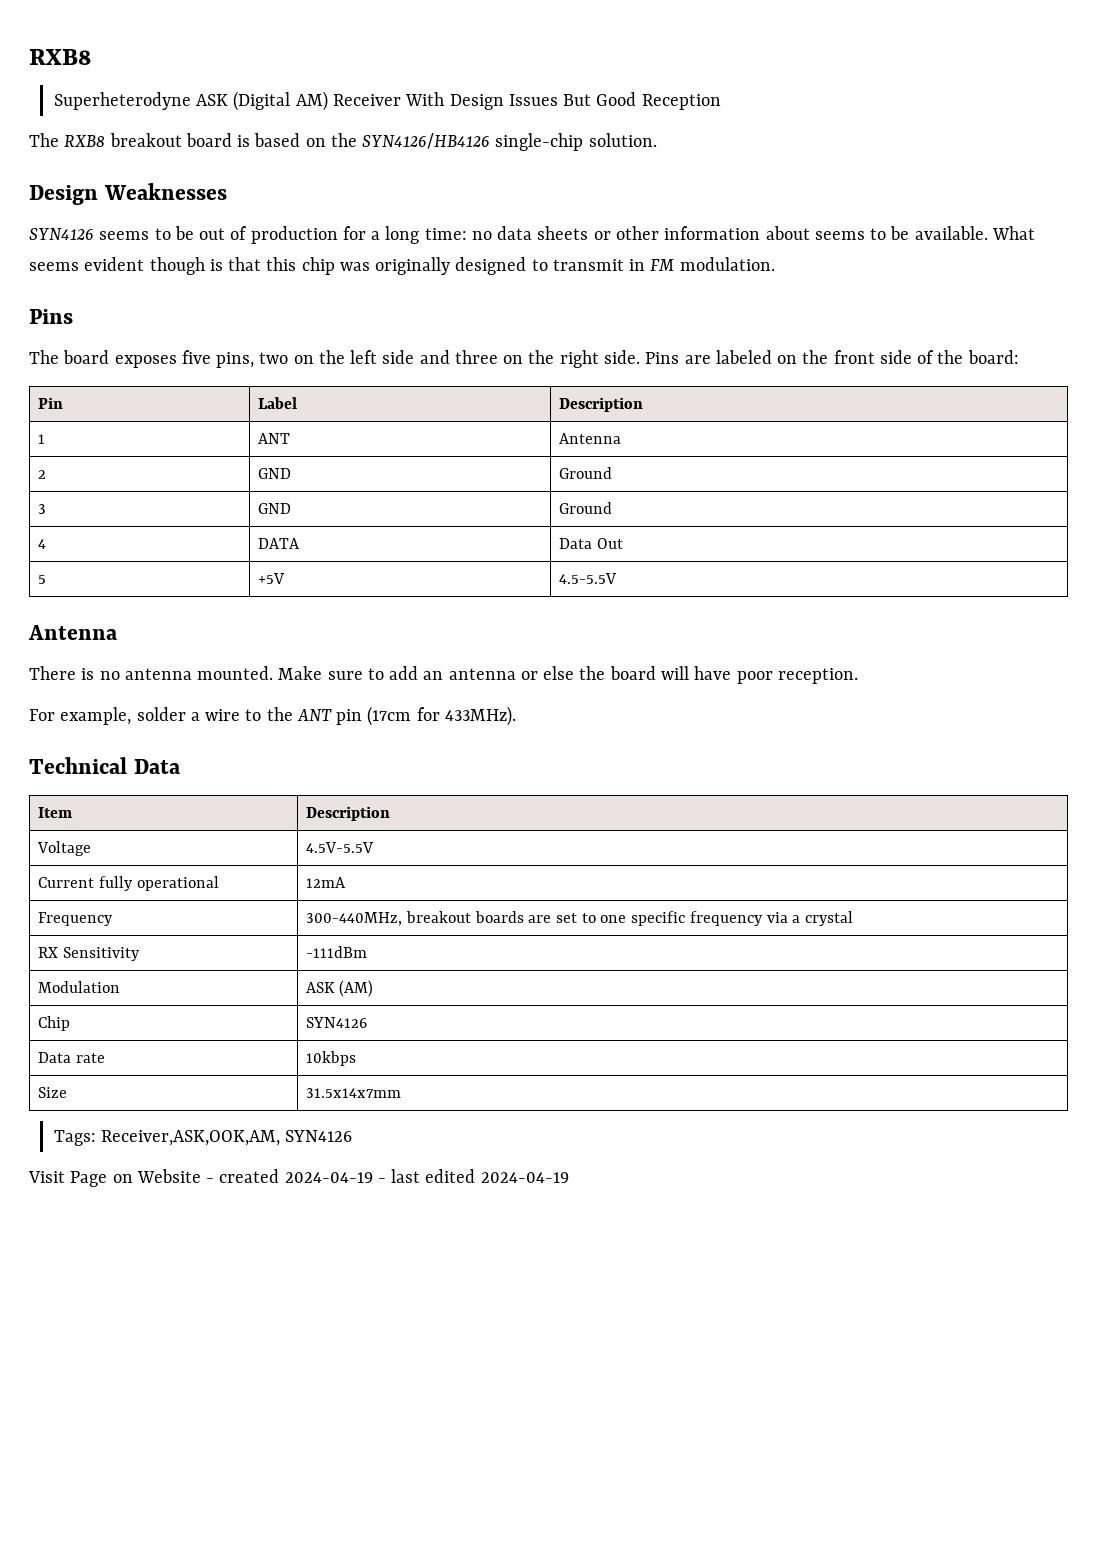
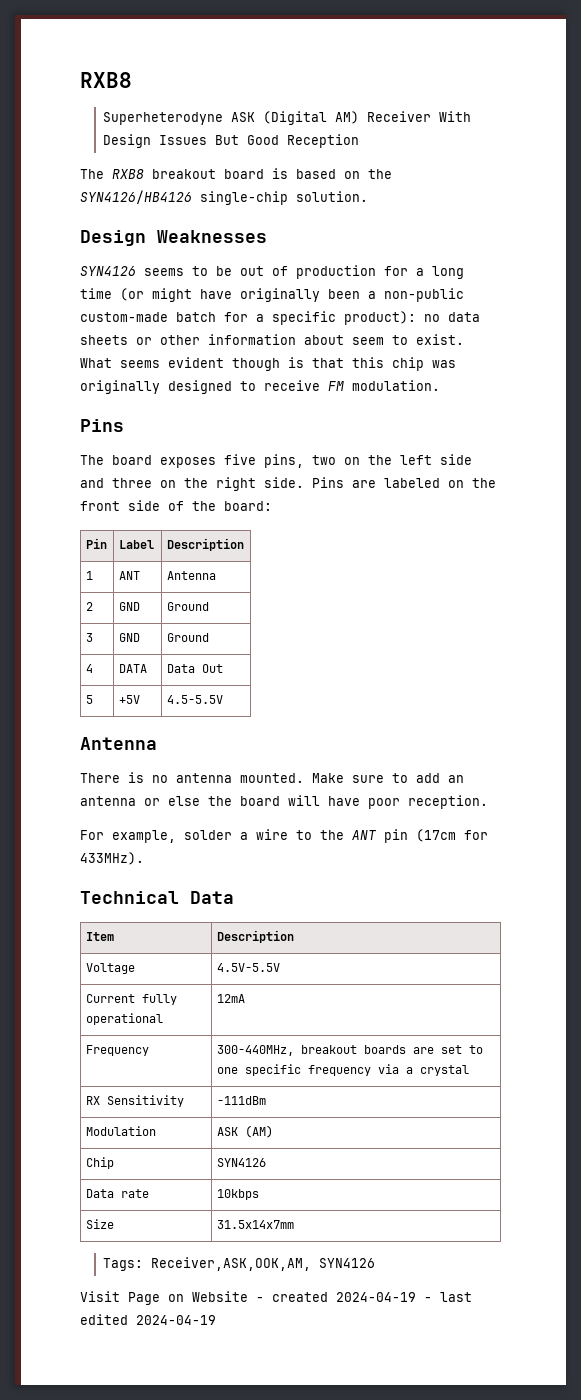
- SYN4126 seems to be out of production for a long time: no data sheets or other information about seems to be available.
+ SYN4126 seems to be out of production for a long time (or might have originally been a non-public custom-made batch for a specific product): no data sheets or other information about seem to exist.
- What seems evident though is that this chip was originally designed to transmit in FM modulation.
+ What seems evident though is that this chip was originally designed to receive FM modulation.

